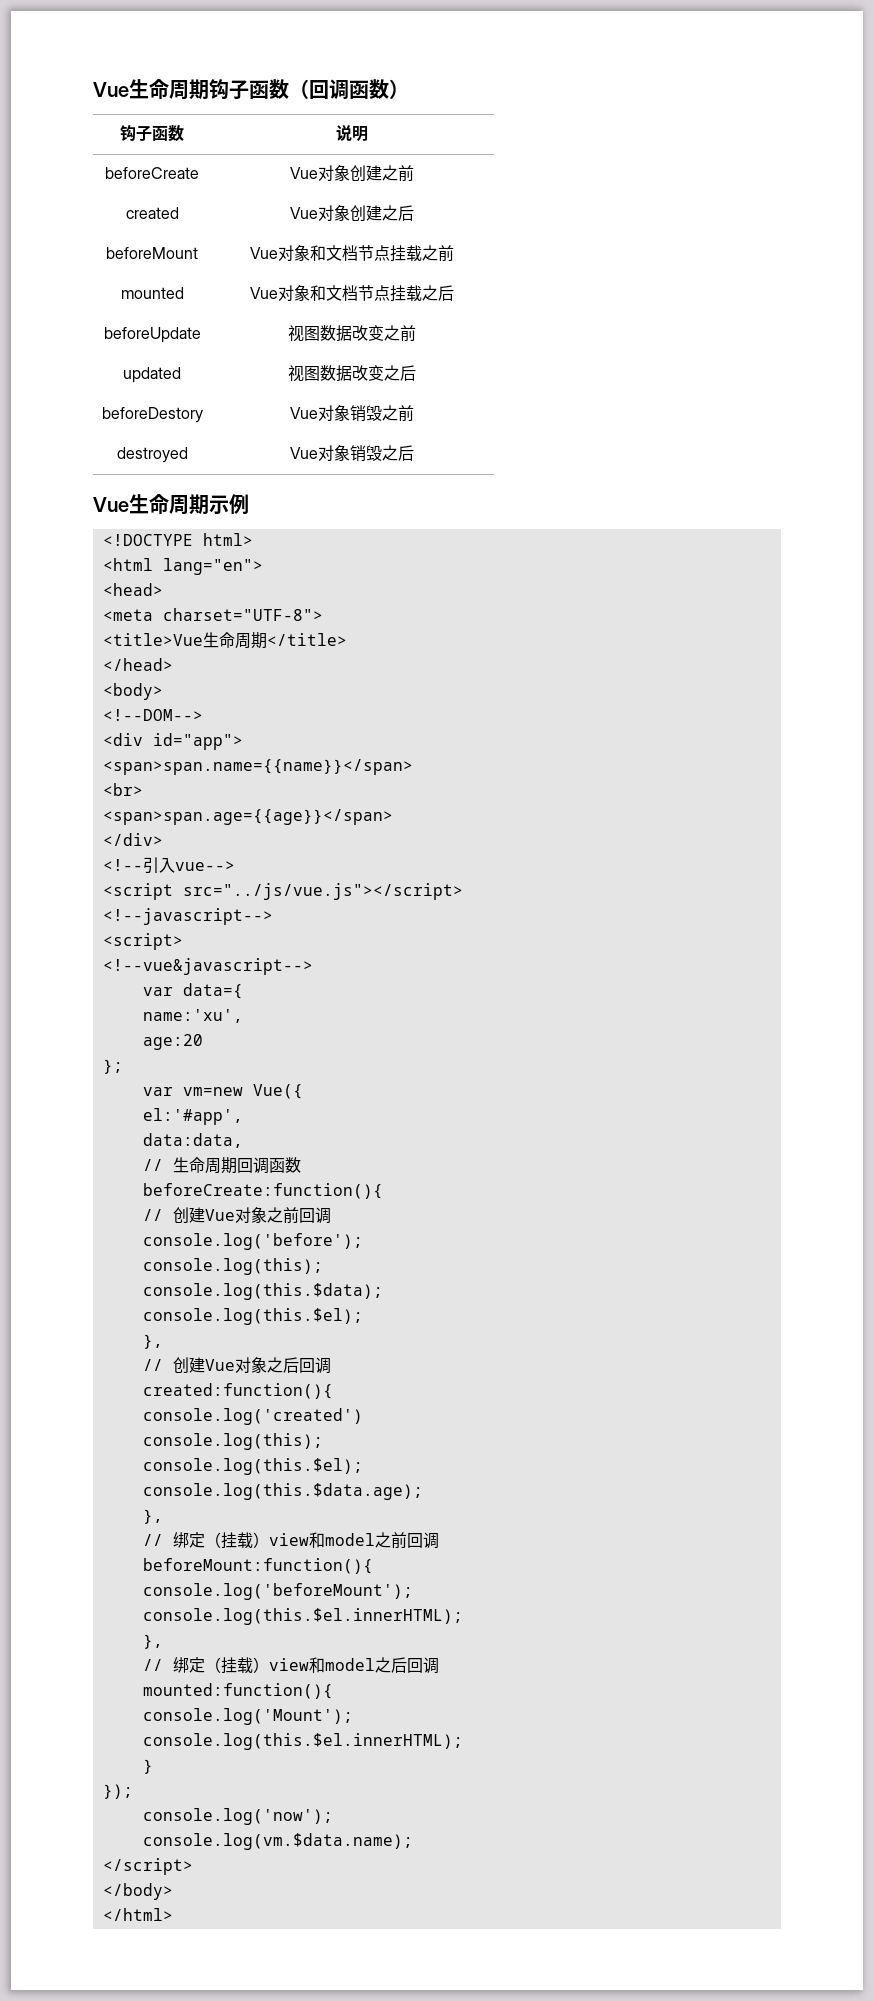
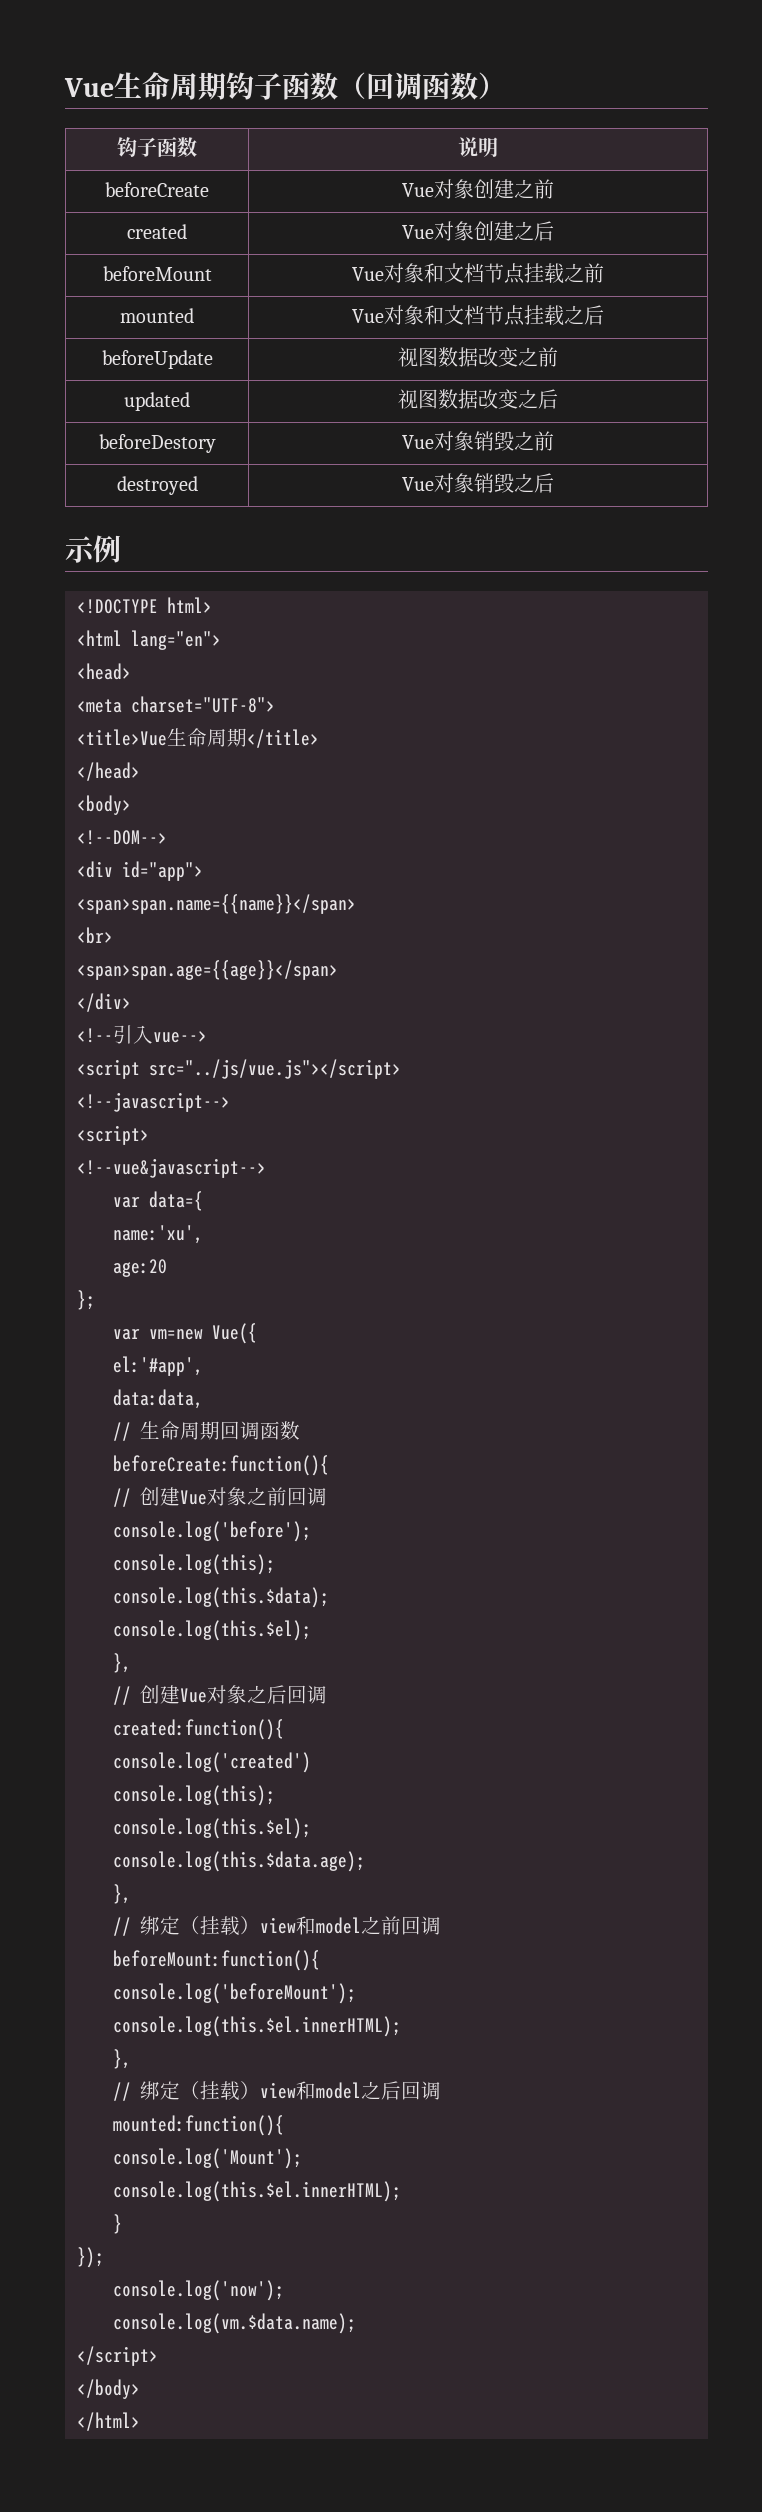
- Vue生命周期示例
+ 示例

